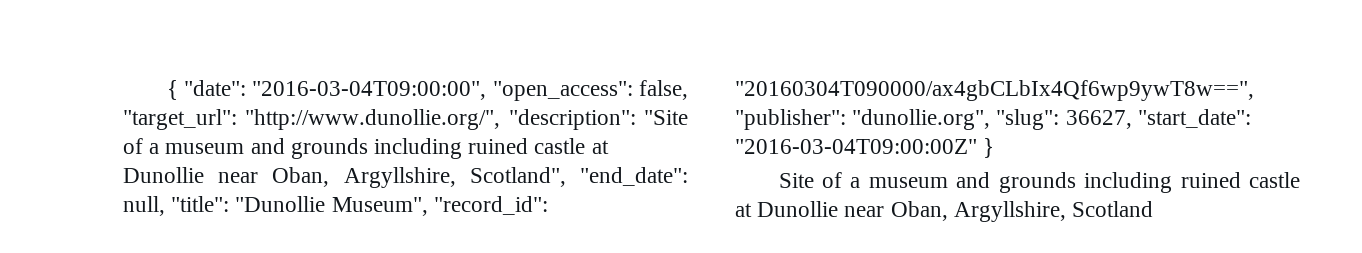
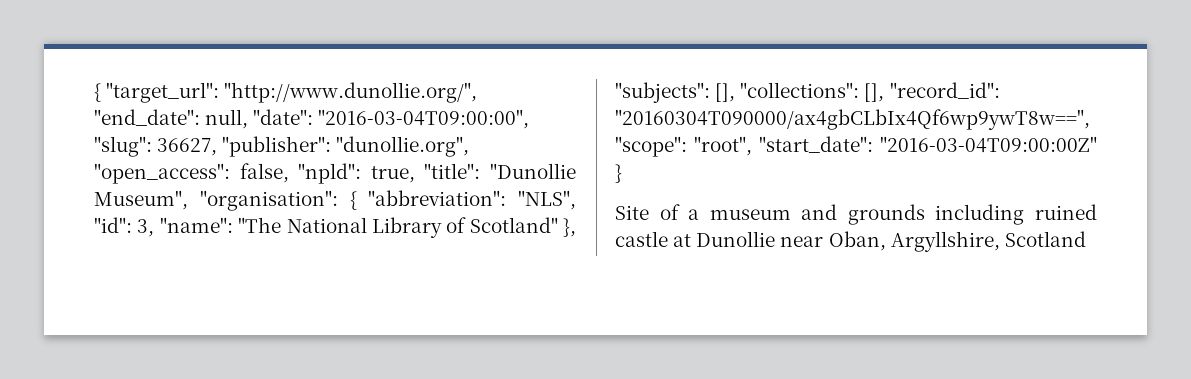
- { "date": "2016-03-04T09:00:00", "open_access": false, "target_url": "http://www.dunollie.org/", "description": "Site of a museum and grounds including ruined castle at Dunollie near Oban, Argyllshire, Scotland", "end_date": null, "title": "Dunollie Museum", "record_id": "20160304T090000/ax4gbCLbIx4Qf6wp9ywT8w==", "publisher": "dunollie.org", "slug": 36627, "start_date": "2016-03-04T09:00:00Z" }
+ { "target_url": "http://www.dunollie.org/", "end_date": null, "date": "2016-03-04T09:00:00", "slug": 36627, "publisher": "dunollie.org", "open_access": false, "npld": true, "title": "Dunollie Museum", "organisation": { "abbreviation": "NLS", "id": 3, "name": "The National Library of Scotland" }, "subjects": [], "collections": [], "record_id": "20160304T090000/ax4gbCLbIx4Qf6wp9ywT8w==", "scope": "root", "start_date": "2016-03-04T09:00:00Z" }

